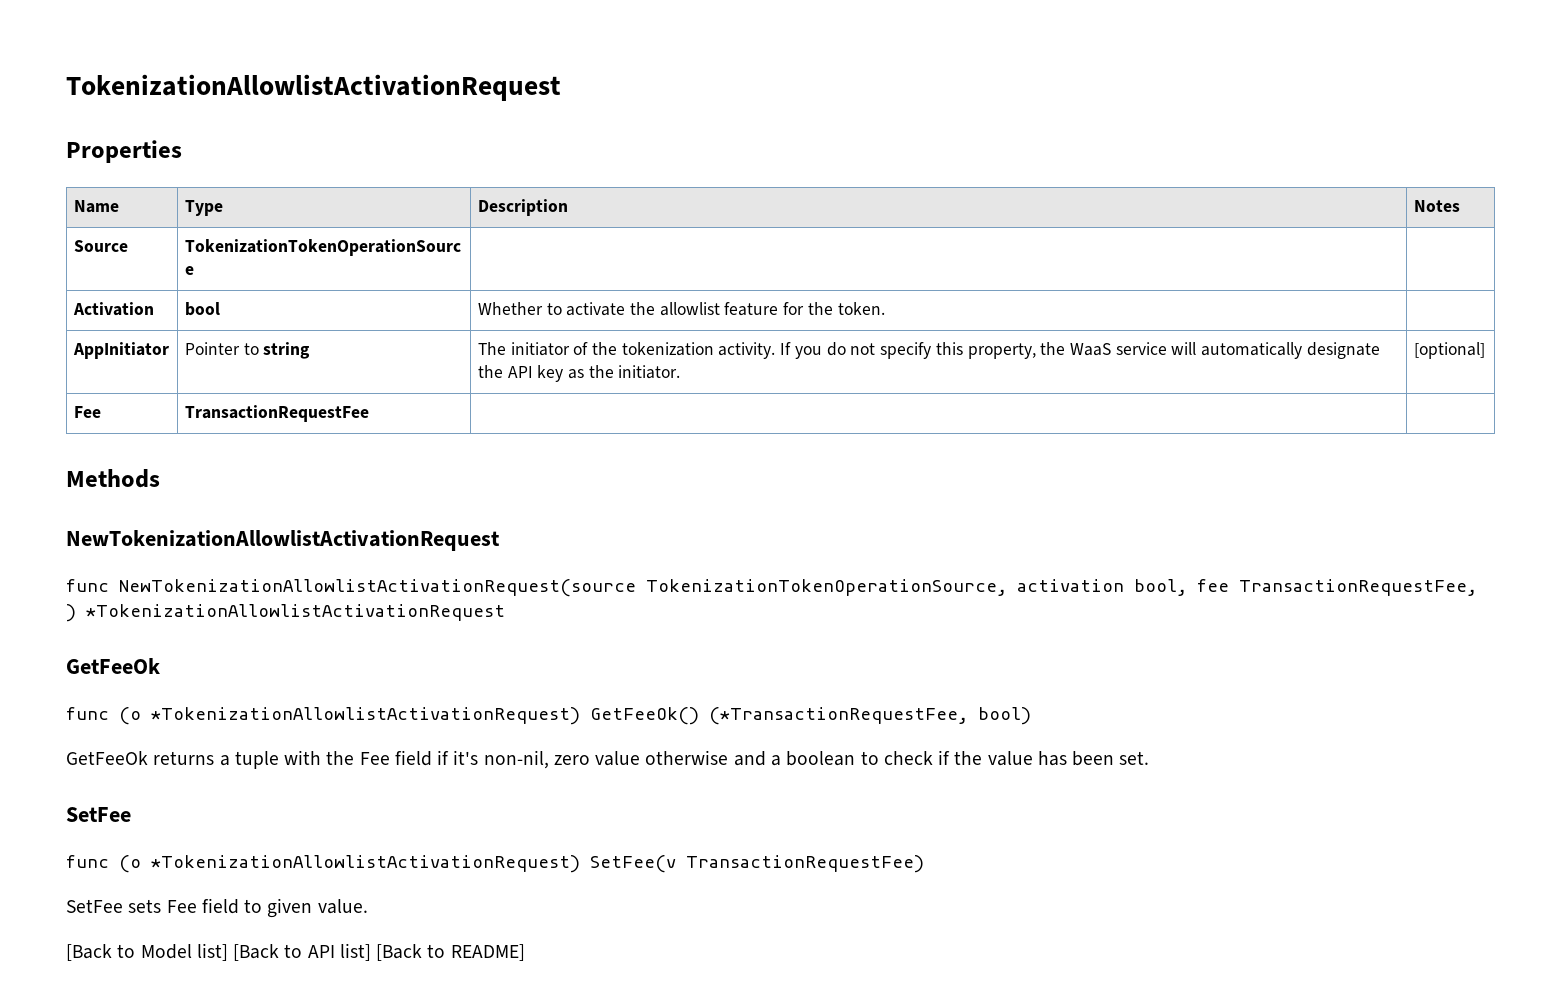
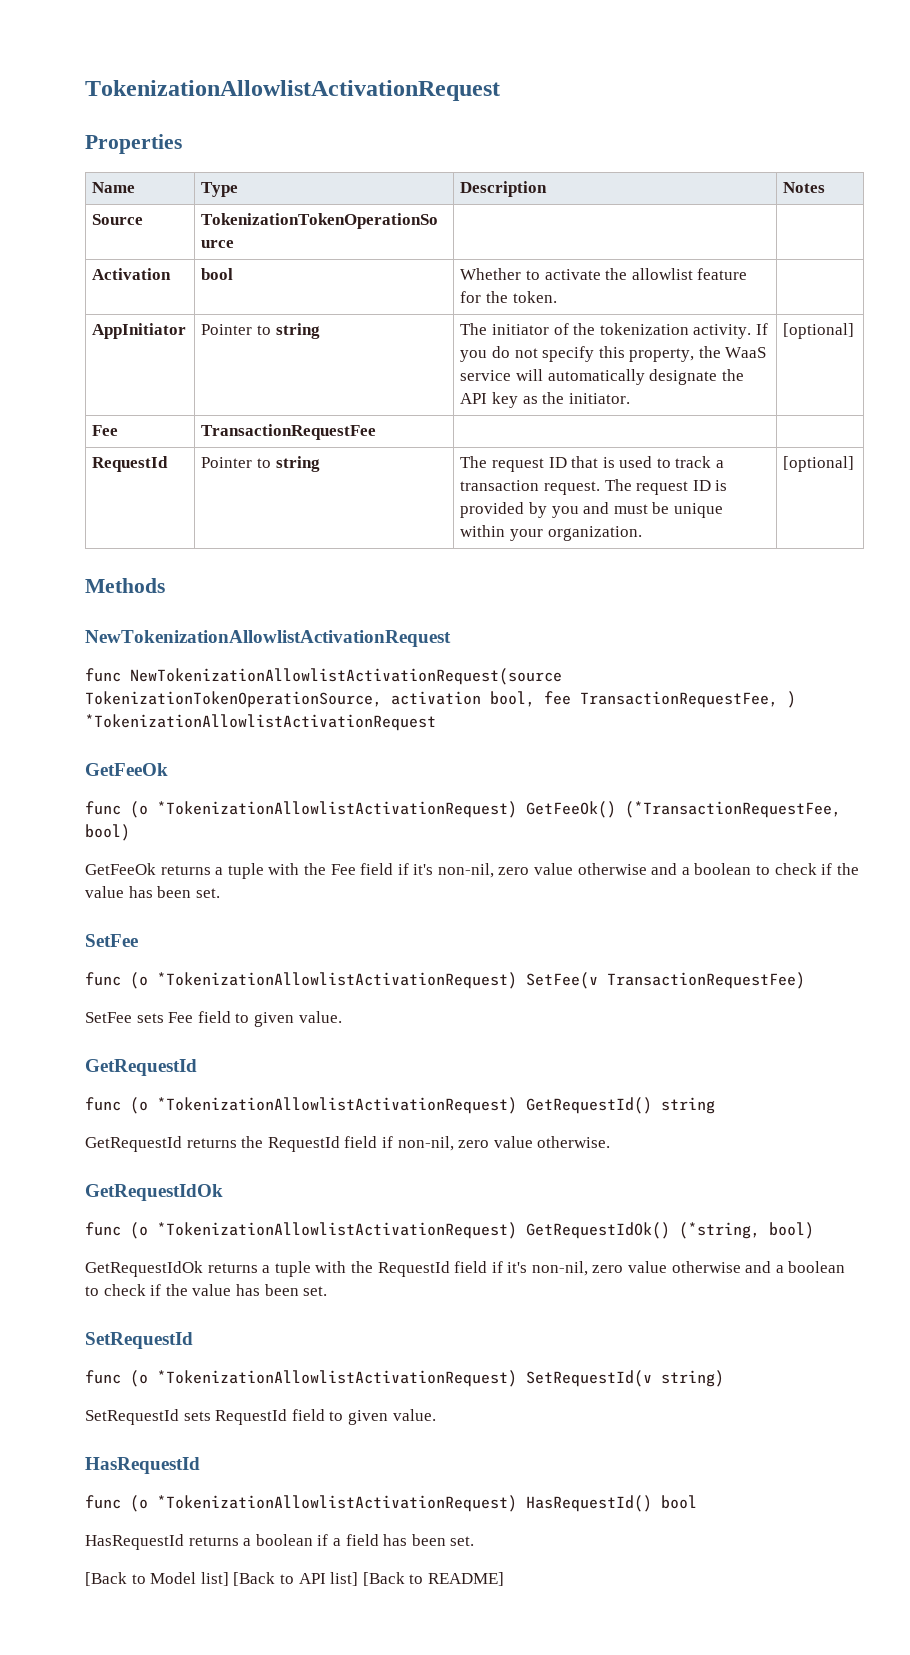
+ RequestId | Pointer to string | The request ID that is used to track a transaction request. The request ID is provided by you and must be unique within your organization. | [optional]
  SetFee sets Fee field to given value.
+ GetRequestId
+ func (o *TokenizationAllowlistActivationRequest) GetRequestId() string
+ GetRequestId returns the RequestId field if non-nil, zero value otherwise.
+ GetRequestIdOk
+ func (o *TokenizationAllowlistActivationRequest) GetRequestIdOk() (*string, bool)
+ GetRequestIdOk returns a tuple with the RequestId field if it's non-nil, zero value otherwise and a boolean to check if the value has been set.
+ SetRequestId
+ func (o *TokenizationAllowlistActivationRequest) SetRequestId(v string)
+ SetRequestId sets RequestId field to given value.
+ HasRequestId
+ func (o *TokenizationAllowlistActivationRequest) HasRequestId() bool
+ HasRequestId returns a boolean if a field has been set.

